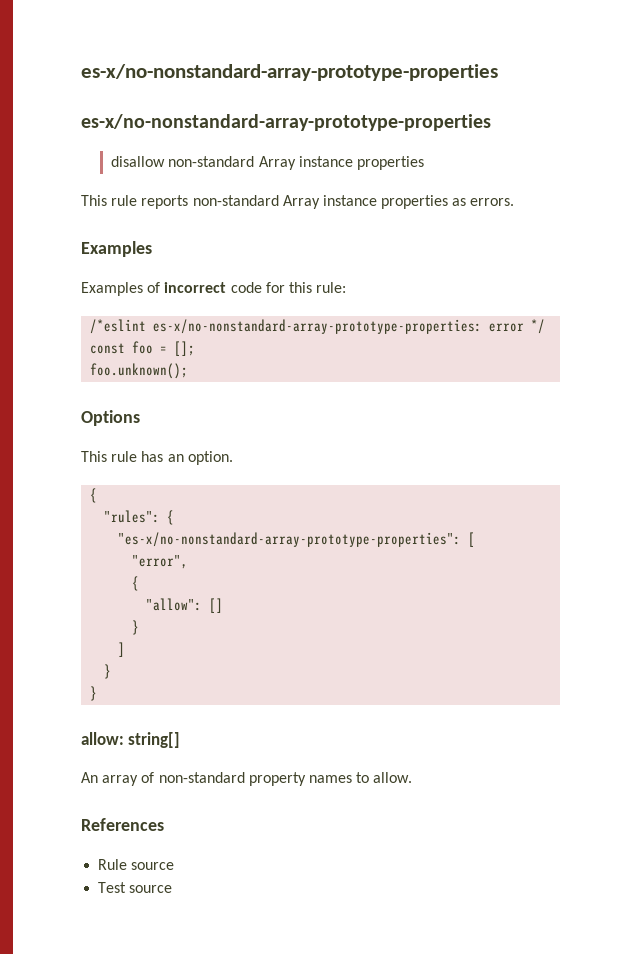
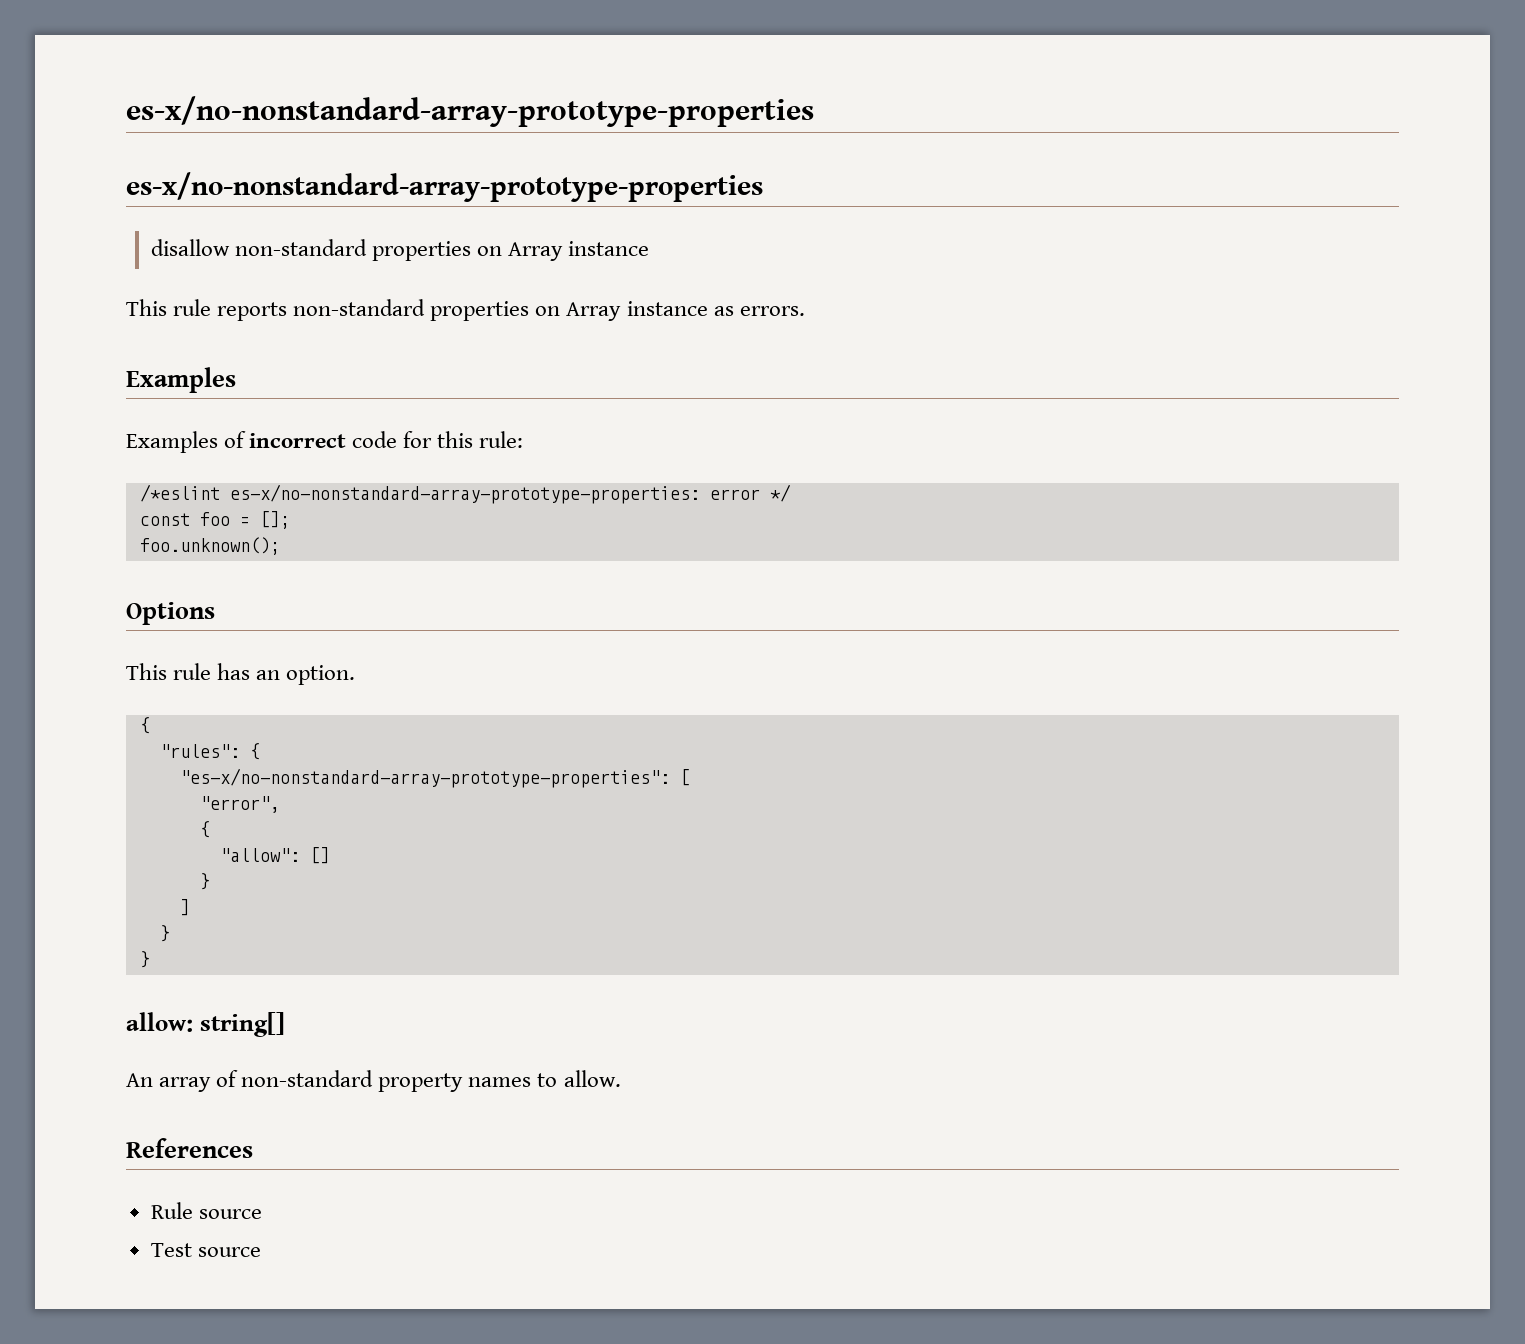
- disallow non-standard Array instance properties
+ disallow non-standard properties on Array instance
- This rule reports non-standard Array instance properties as errors.
+ This rule reports non-standard properties on Array instance as errors.

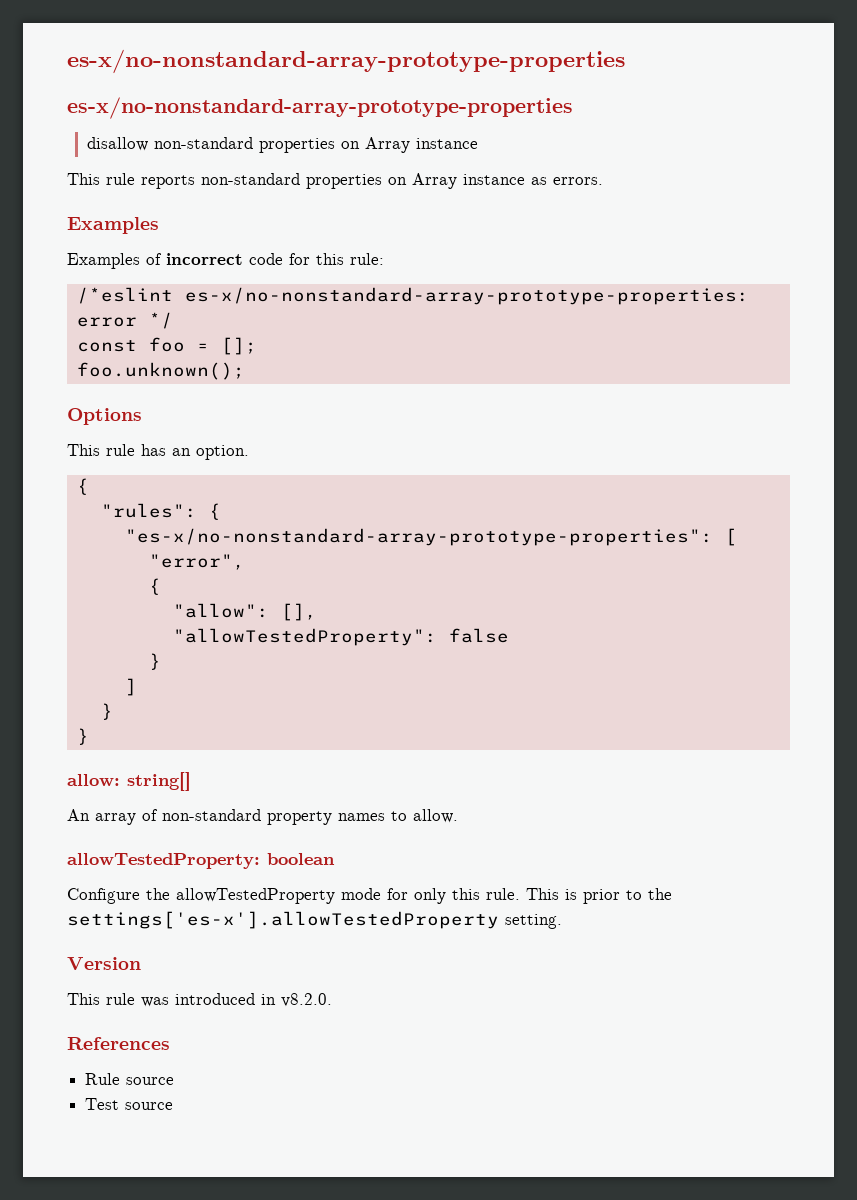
- "allow": []
+ "allow": [],
+ "allowTestedProperty": false
+ allowTestedProperty: boolean
+ Configure the allowTestedProperty mode for only this rule. This is prior to the settings['es-x'].allowTestedProperty setting.
+ Version
+ This rule was introduced in v8.2.0.

